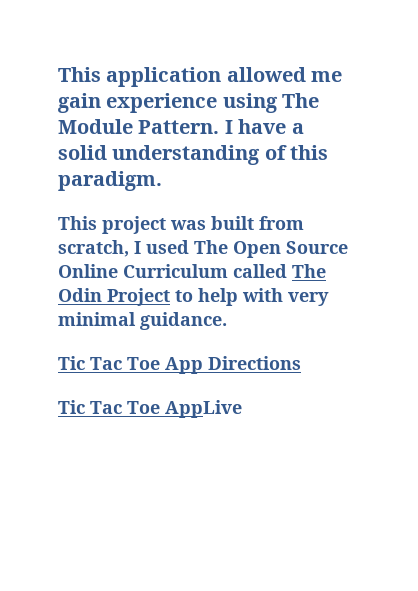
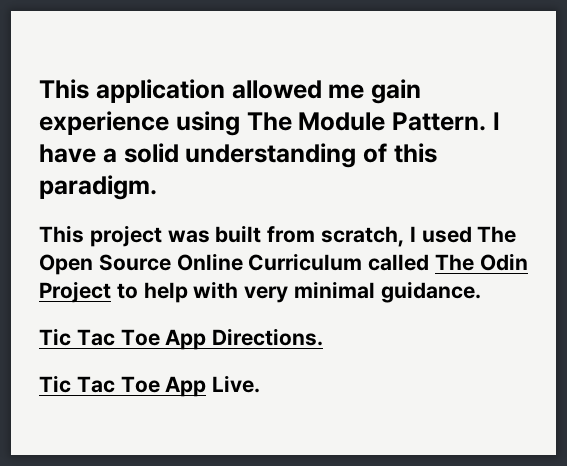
- Tic Tac Toe App Directions
- Tic Tac Toe AppLive
+ Tic Tac Toe App Directions.
+ Tic Tac Toe App Live.

